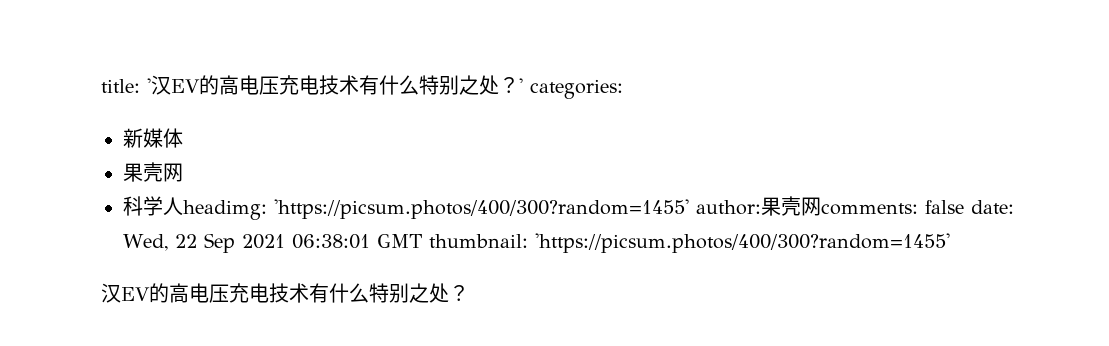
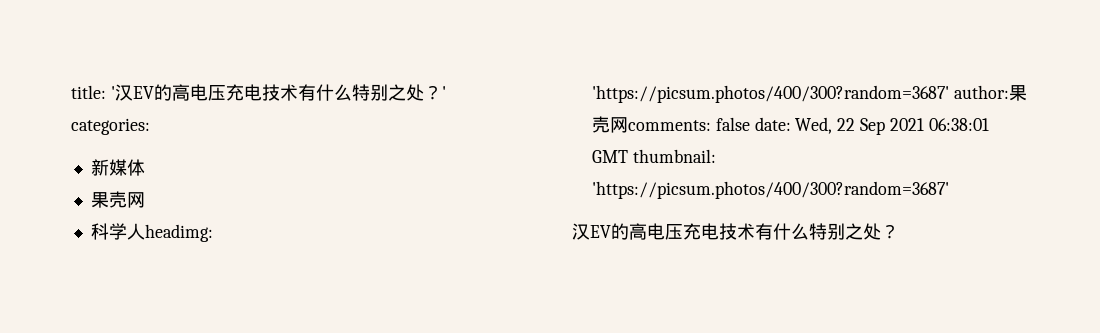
- 科学人headimg: 'https://picsum.photos/400/300?random=1455' author:果壳网comments: false date: Wed, 22 Sep 2021 06:38:01 GMT thumbnail: 'https://picsum.photos/400/300?random=1455'
+ 科学人headimg: 'https://picsum.photos/400/300?random=3687' author:果壳网comments: false date: Wed, 22 Sep 2021 06:38:01 GMT thumbnail: 'https://picsum.photos/400/300?random=3687'

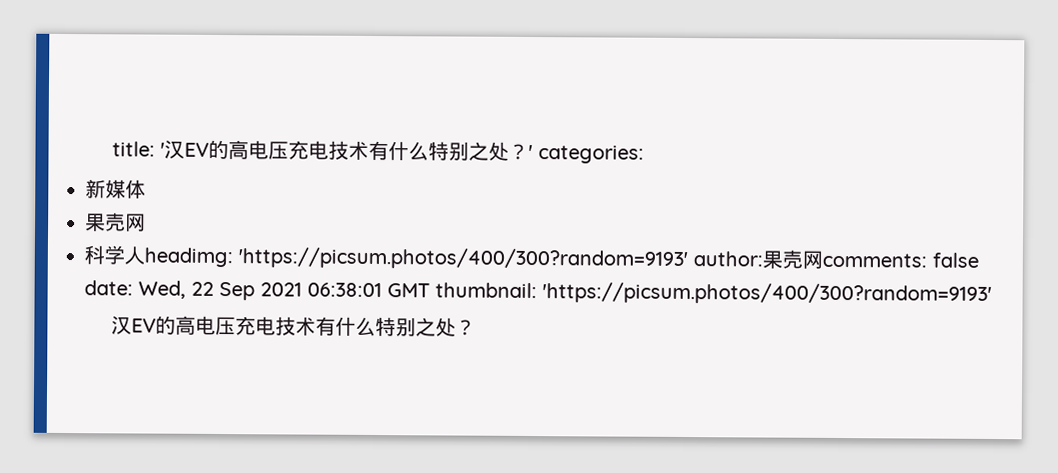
- 科学人headimg: 'https://picsum.photos/400/300?random=3687' author:果壳网comments: false date: Wed, 22 Sep 2021 06:38:01 GMT thumbnail: 'https://picsum.photos/400/300?random=3687'
+ 科学人headimg: 'https://picsum.photos/400/300?random=9193' author:果壳网comments: false date: Wed, 22 Sep 2021 06:38:01 GMT thumbnail: 'https://picsum.photos/400/300?random=9193'

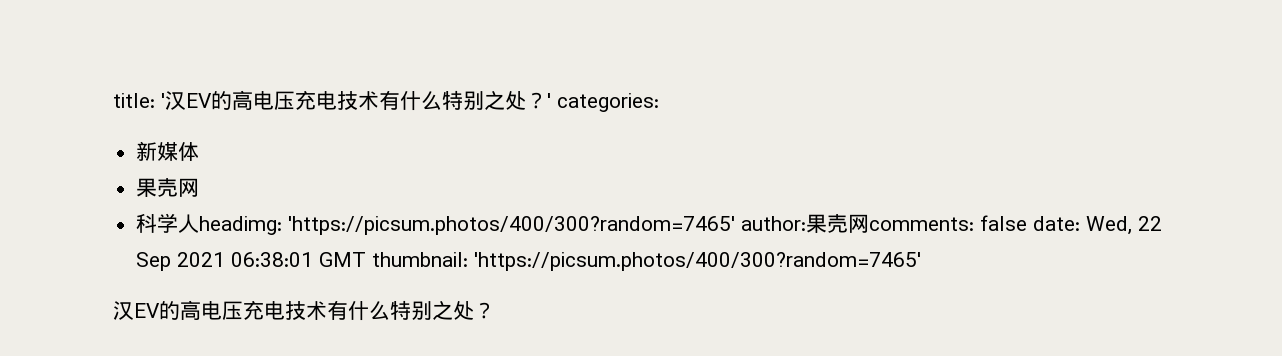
- 科学人headimg: 'https://picsum.photos/400/300?random=9193' author:果壳网comments: false date: Wed, 22 Sep 2021 06:38:01 GMT thumbnail: 'https://picsum.photos/400/300?random=9193'
+ 科学人headimg: 'https://picsum.photos/400/300?random=7465' author:果壳网comments: false date: Wed, 22 Sep 2021 06:38:01 GMT thumbnail: 'https://picsum.photos/400/300?random=7465'

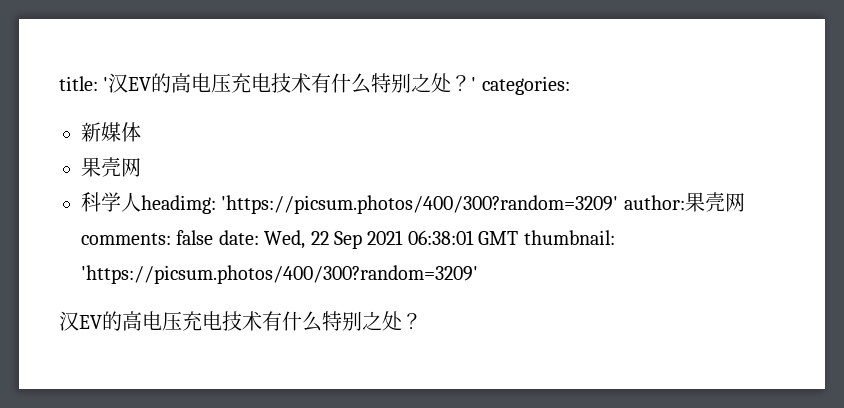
- 科学人headimg: 'https://picsum.photos/400/300?random=7465' author:果壳网comments: false date: Wed, 22 Sep 2021 06:38:01 GMT thumbnail: 'https://picsum.photos/400/300?random=7465'
+ 科学人headimg: 'https://picsum.photos/400/300?random=3209' author:果壳网comments: false date: Wed, 22 Sep 2021 06:38:01 GMT thumbnail: 'https://picsum.photos/400/300?random=3209'

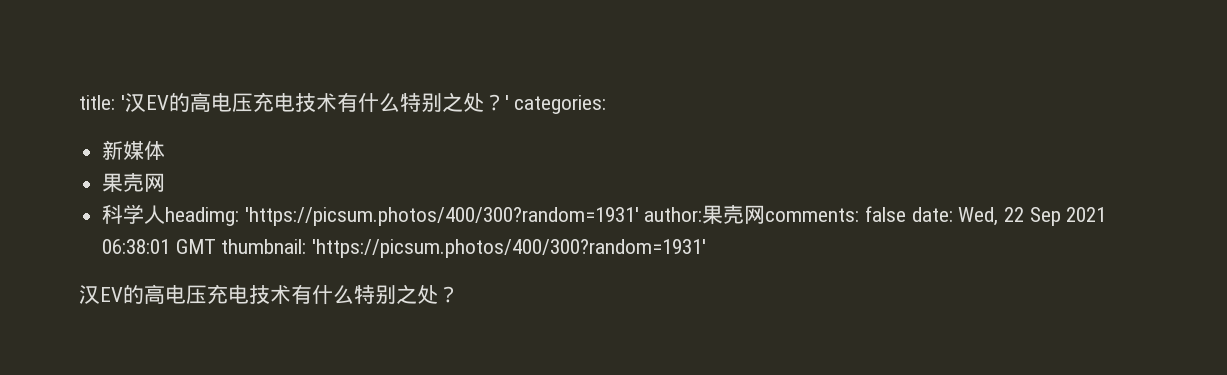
- 科学人headimg: 'https://picsum.photos/400/300?random=3209' author:果壳网comments: false date: Wed, 22 Sep 2021 06:38:01 GMT thumbnail: 'https://picsum.photos/400/300?random=3209'
+ 科学人headimg: 'https://picsum.photos/400/300?random=1931' author:果壳网comments: false date: Wed, 22 Sep 2021 06:38:01 GMT thumbnail: 'https://picsum.photos/400/300?random=1931'

